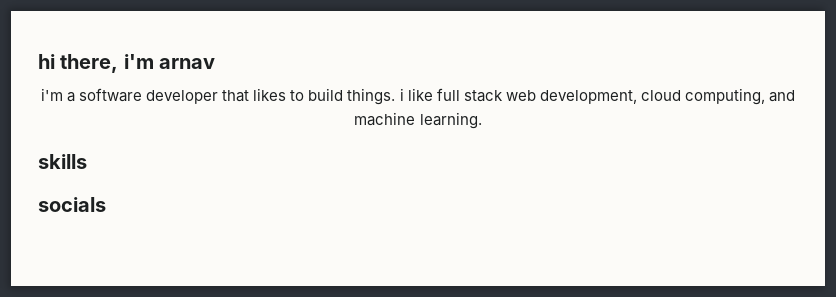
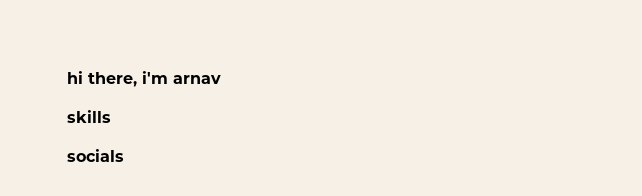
- i'm a software developer that likes to build things. i like full stack web development, cloud computing, and machine learning.

